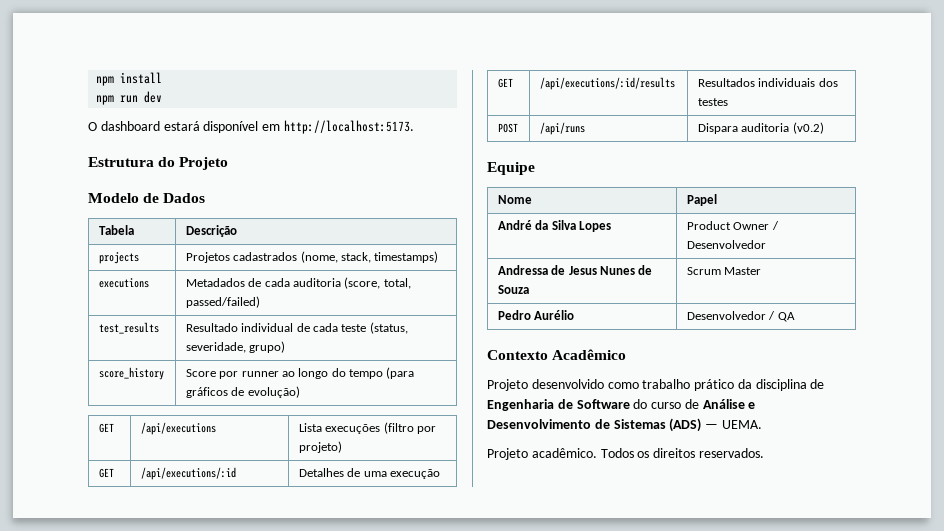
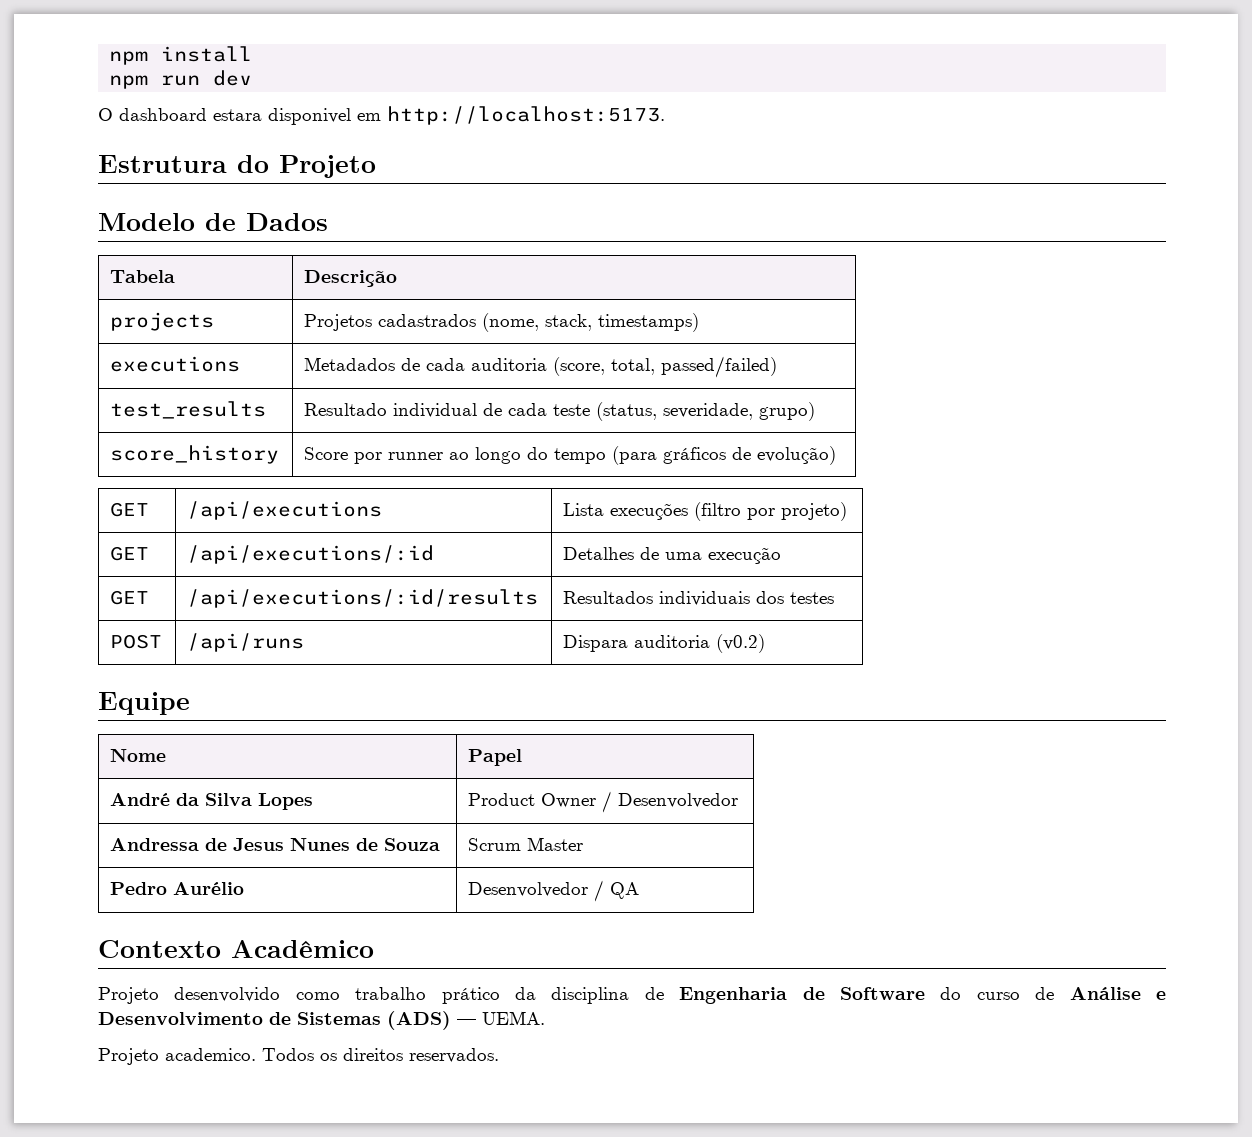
- O dashboard estará disponível em http://localhost:5173.
+ O dashboard estara disponivel em http://localhost:5173.
- Projeto acadêmico.
+ Projeto academico.

